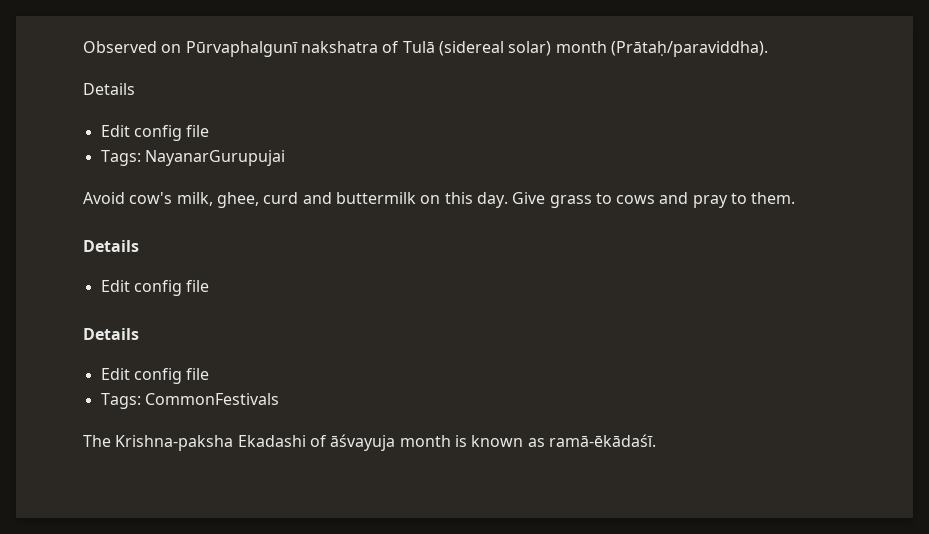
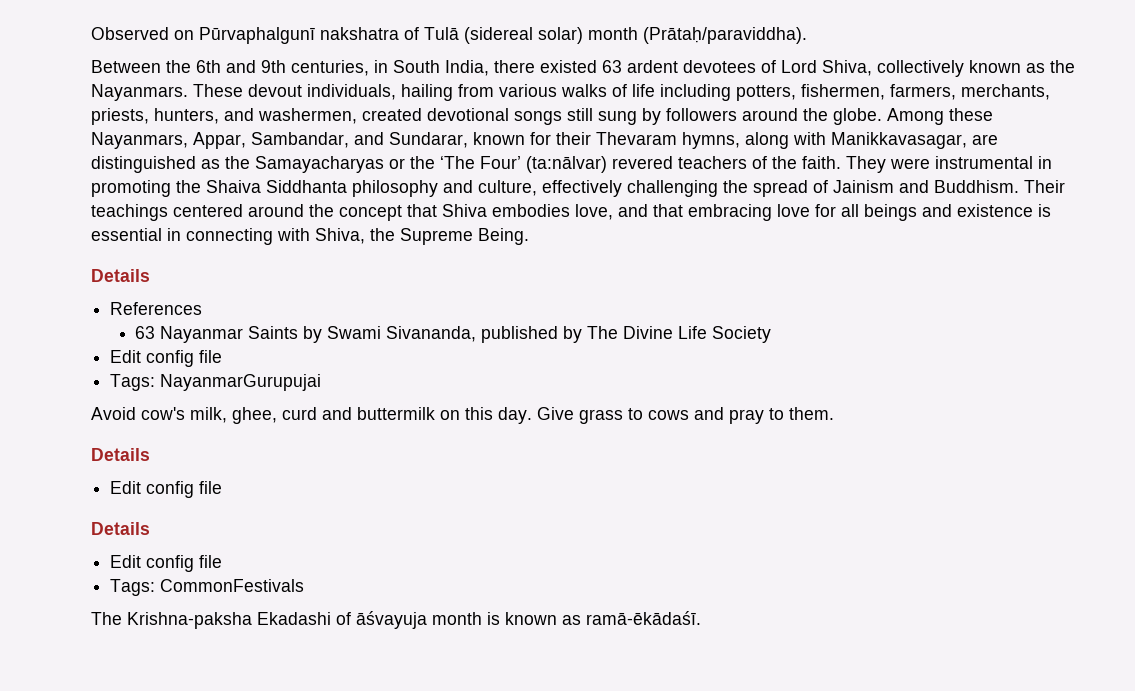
  Observed on Pūrvaphalgunī nakshatra of Tulā (sidereal solar) month (Prātaḥ/paraviddha).
+ Between the 6th and 9th centuries, in South India, there existed 63 ardent devotees of Lord Shiva, collectively known as the Nayanmars. These devout individuals, hailing from various walks of life including potters, fishermen, farmers, merchants, priests, hunters, and washermen, created devotional songs still sung by followers around the globe. Among these Nayanmars, Appar, Sambandar, and Sundarar, known for their Thevaram hymns, along with Manikkavasagar, are distinguished as the Samayacharyas or the ‘The Four’ (ta:nālvar) revered teachers of the faith. They were instrumental in promoting the Shaiva Siddhanta philosophy and culture, effectively challenging the spread of Jainism and Buddhism. Their teachings centered around the concept that Shiva embodies love, and that embracing love for all beings and existence is essential in connecting with Shiva, the Supreme Being.
  Details
+ References
+ 63 Nayanmar Saints by Swami Sivananda, published by The Divine Life Society
  Edit config file
- Tags: NayanarGurupujai
+ Tags: NayanmarGurupujai

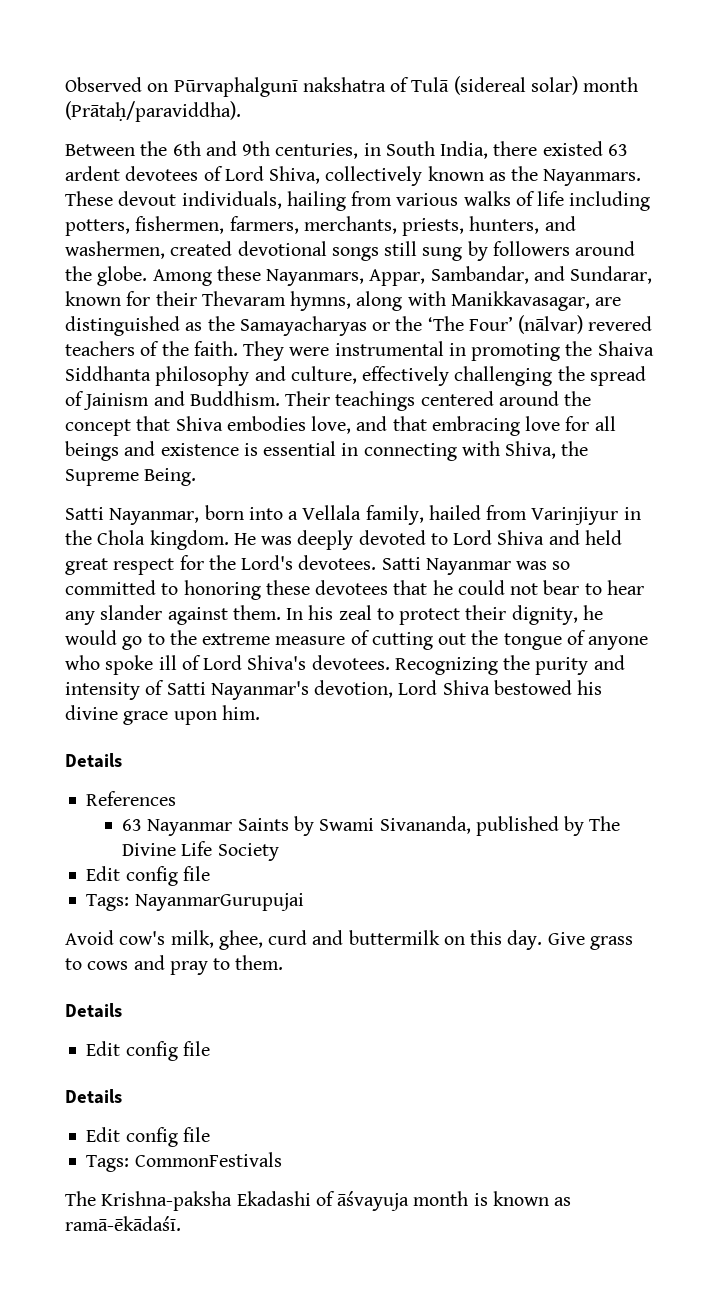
- Among these Nayanmars, Appar, Sambandar, and Sundarar, known for their Thevaram hymns, along with Manikkavasagar, are distinguished as the Samayacharyas or the ‘The Four’ (ta:nālvar) revered teachers of the faith.
+ Among these Nayanmars, Appar, Sambandar, and Sundarar, known for their Thevaram hymns, along with Manikkavasagar, are distinguished as the Samayacharyas or the ‘The Four’ (nālvar) revered teachers of the faith.
+ Satti Nayanmar, born into a Vellala family, hailed from Varinjiyur in the Chola kingdom. He was deeply devoted to Lord Shiva and held great respect for the Lord's devotees. Satti Nayanmar was so committed to honoring these devotees that he could not bear to hear any slander against them. In his zeal to protect their dignity, he would go to the extreme measure of cutting out the tongue of anyone who spoke ill of Lord Shiva's devotees. Recognizing the purity and intensity of Satti Nayanmar's devotion, Lord Shiva bestowed his divine grace upon him.

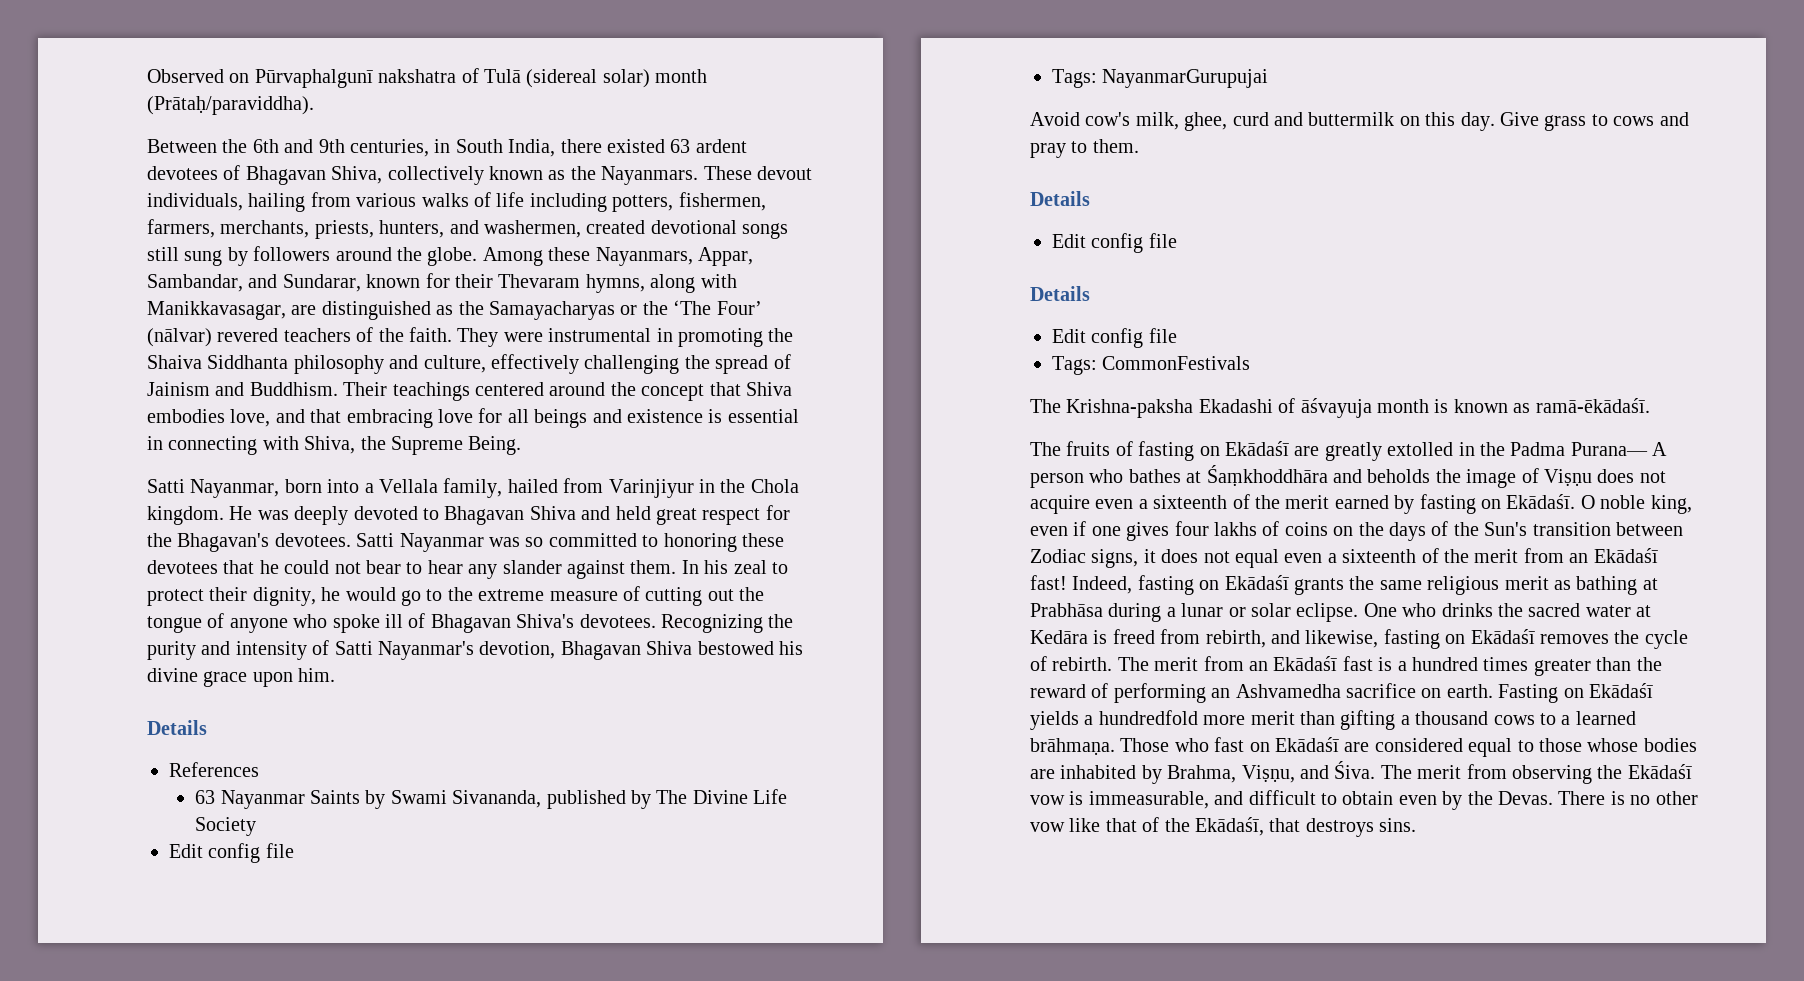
- Between the 6th and 9th centuries, in South India, there existed 63 ardent devotees of Lord Shiva, collectively known as the Nayanmars.
+ Between the 6th and 9th centuries, in South India, there existed 63 ardent devotees of Bhagavan Shiva, collectively known as the Nayanmars.
- He was deeply devoted to Lord Shiva and held great respect for the Lord's devotees.
+ He was deeply devoted to Bhagavan Shiva and held great respect for the Bhagavan's devotees.
- In his zeal to protect their dignity, he would go to the extreme measure of cutting out the tongue of anyone who spoke ill of Lord Shiva's devotees.
+ In his zeal to protect their dignity, he would go to the extreme measure of cutting out the tongue of anyone who spoke ill of Bhagavan Shiva's devotees.
- Recognizing the purity and intensity of Satti Nayanmar's devotion, Lord Shiva bestowed his divine grace upon him.
+ Recognizing the purity and intensity of Satti Nayanmar's devotion, Bhagavan Shiva bestowed his divine grace upon him.
+ The fruits of fasting on Ekādaśī are greatly extolled in the Padma Purana— A person who bathes at Śaṃkhoddhāra and beholds the image of Viṣṇu does not acquire even a sixteenth of the merit earned by fasting on Ekādaśī. O noble king, even if one gives four lakhs of coins on the days of the Sun's transition between Zodiac signs, it does not equal even a sixteenth of the merit from an Ekādaśī fast! Indeed, fasting on Ekādaśī grants the same religious merit as bathing at Prabhāsa during a lunar or solar eclipse. One who drinks the sacred water at Kedāra is freed from rebirth, and likewise, fasting on Ekādaśī removes the cycle of rebirth. The merit from an Ekādaśī fast is a hundred times greater than the reward of performing an Ashvamedha sacrifice on earth. Fasting on Ekādaśī yields a hundredfold more merit than gifting a thousand cows to a learned brāhmaṇa. Those who fast on Ekādaśī are considered equal to those whose bodies are inhabited by Brahma, Viṣṇu, and Śiva. The merit from observing the Ekādaśī vow is immeasurable, and difficult to obtain even by the Devas. There is no other vow like that of the Ekādaśī, that destroys sins.

